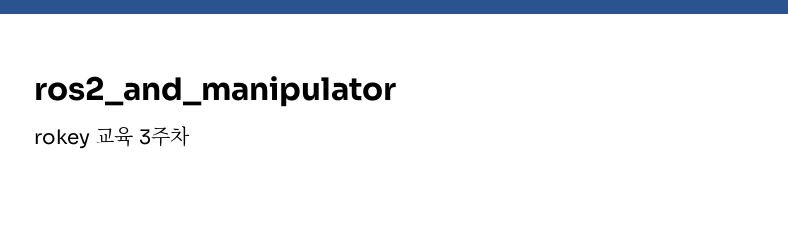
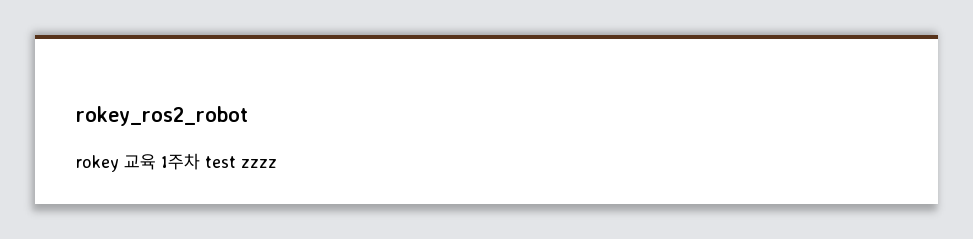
- ros2_and_manipulator
+ rokey_ros2_robot
- rokey 교육 3주차
+ rokey 교육 1주차 test zzzz

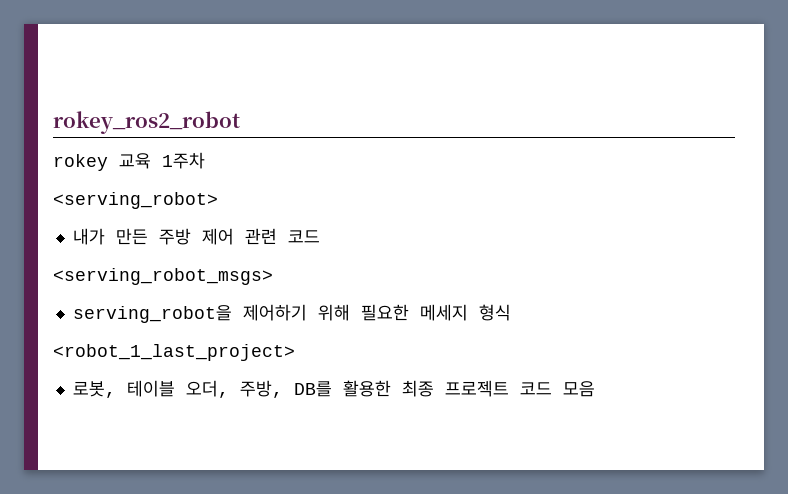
- rokey 교육 1주차 test zzzz
+ rokey 교육 1주차
+ <serving_robot>
+ 내가 만든 주방 제어 관련 코드
+ <serving_robot_msgs>
+ serving_robot을 제어하기 위해 필요한 메세지 형식
+ <robot_1_last_project>
+ 로봇, 테이블 오더, 주방, DB를 활용한 최종 프로젝트 코드 모음

